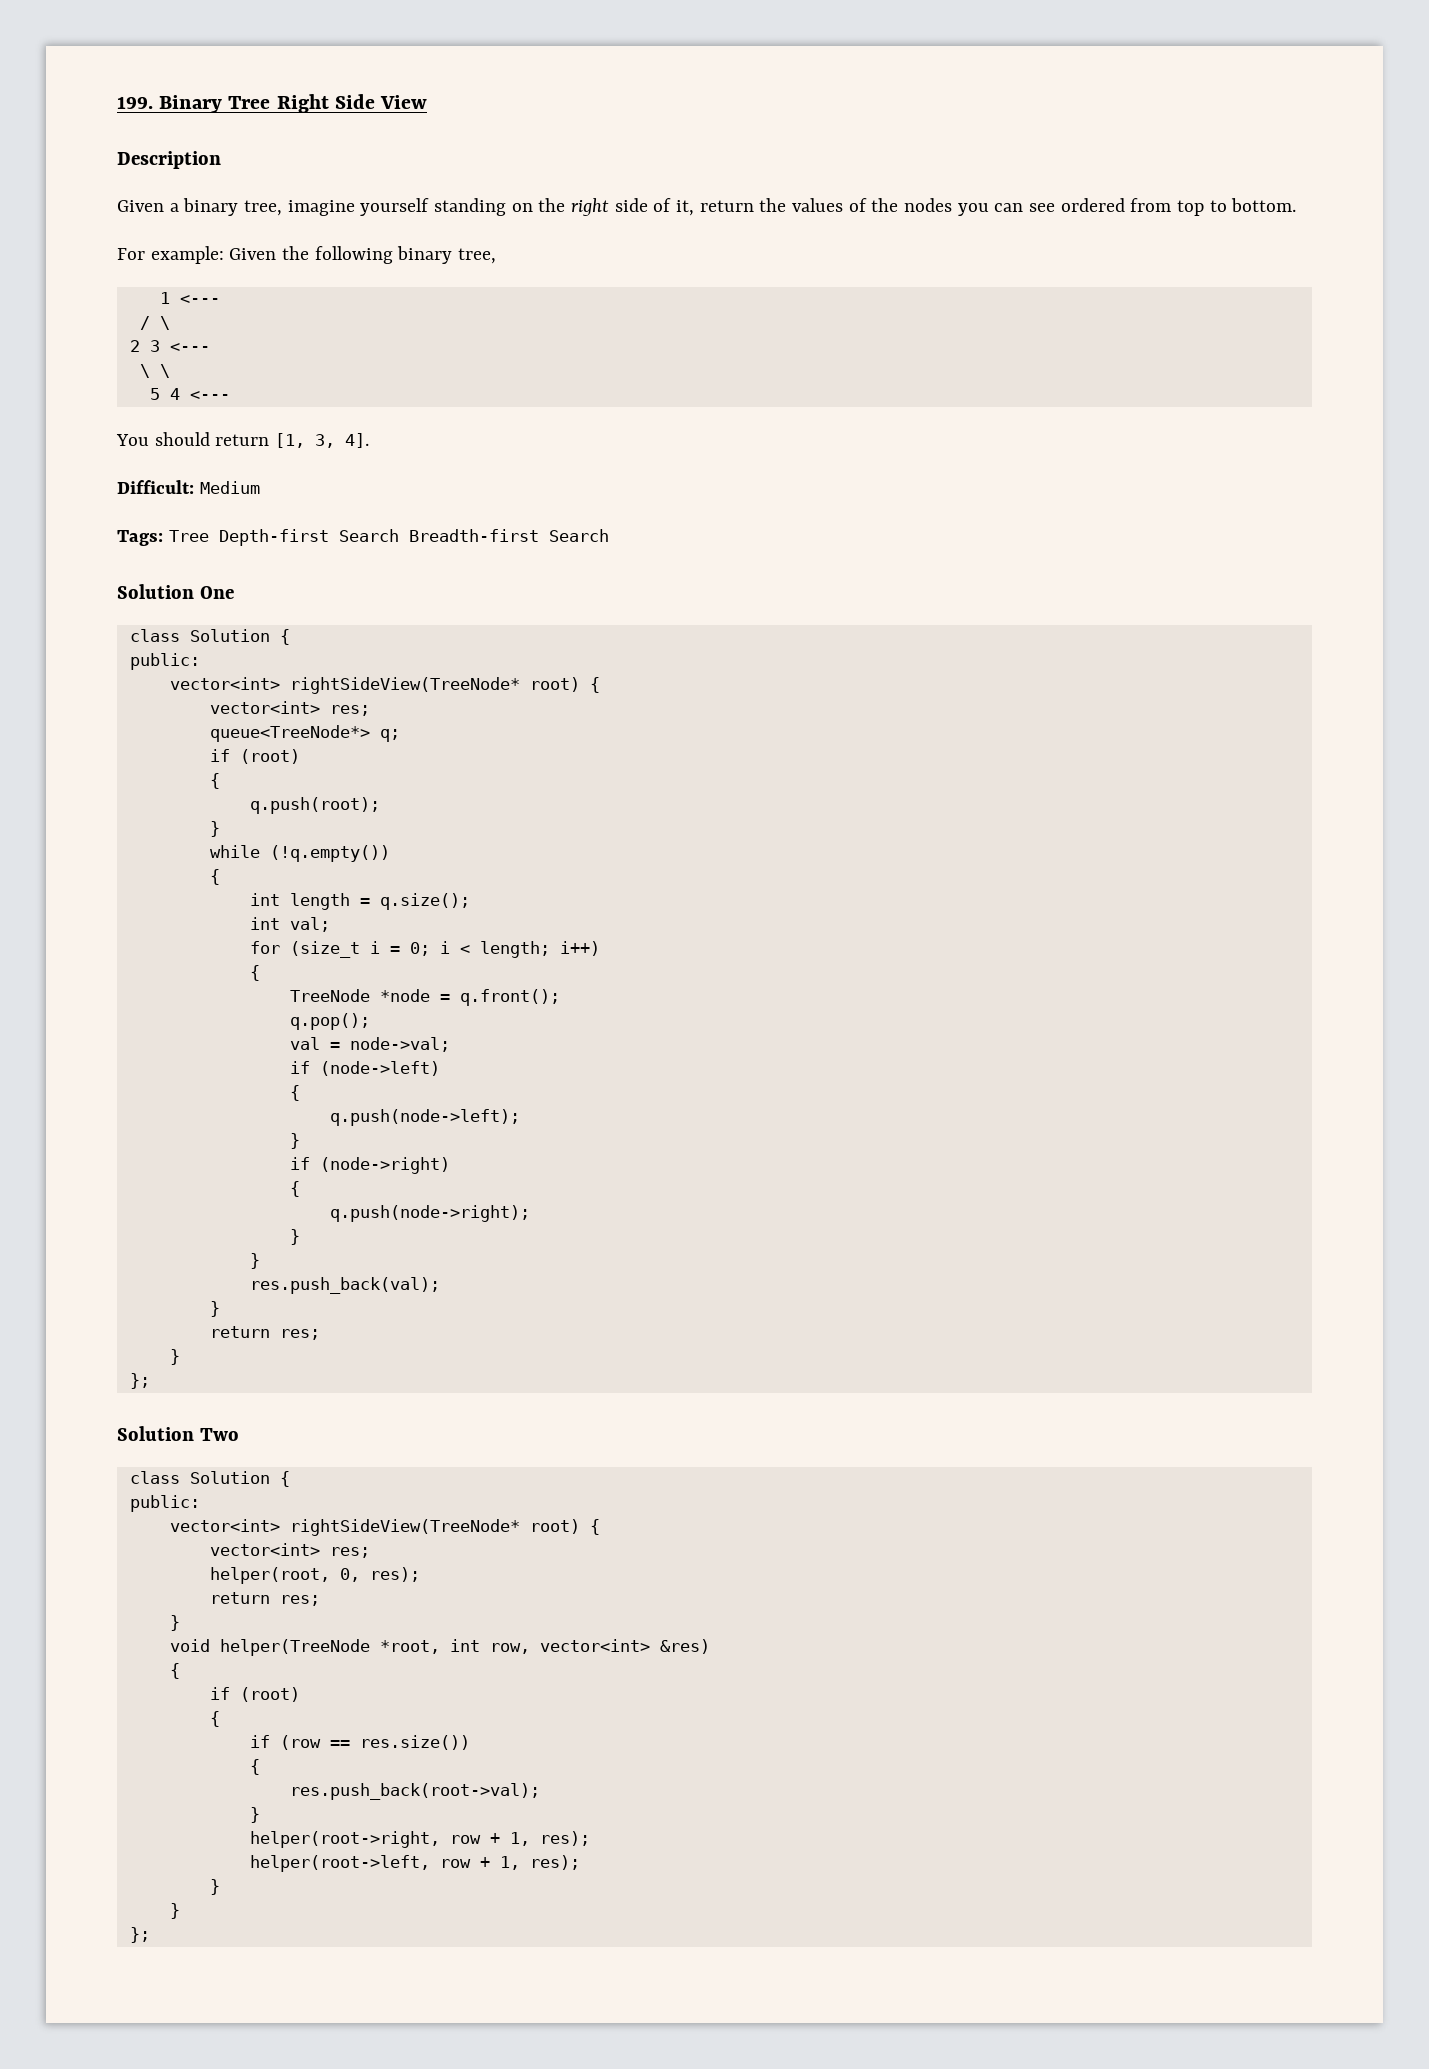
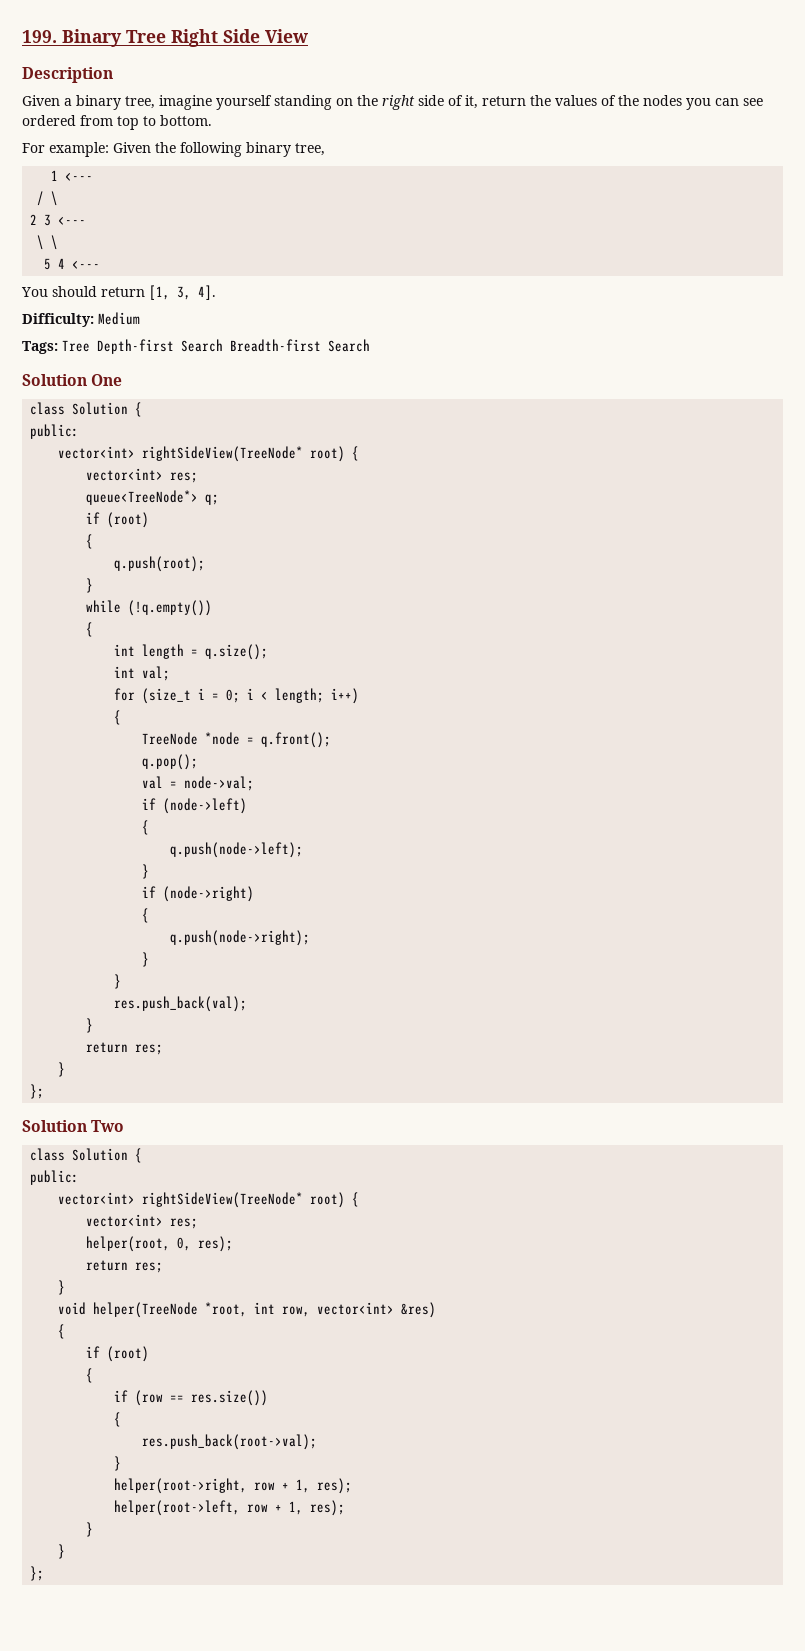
- Difficult: Medium
+ Difficulty: Medium

